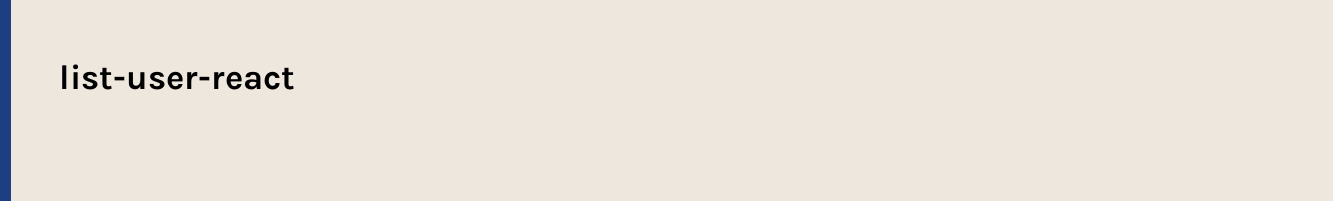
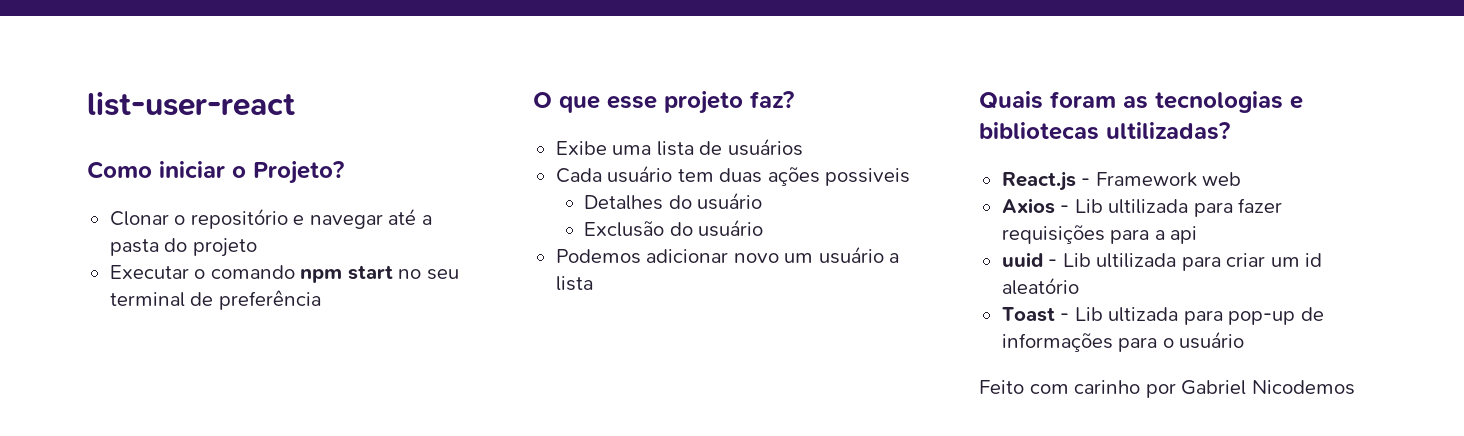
+ Como iniciar o Projeto?
+ Clonar o repositório e navegar até a pasta do projeto
+ Executar o comando npm start no seu terminal de preferência
+ O que esse projeto faz?
+ Exibe uma lista de usuários
+ Cada usuário tem duas ações possiveis
+ Detalhes do usuário
+ Exclusão do usuário
+ Podemos adicionar novo um usuário a lista
+ Quais foram as tecnologias e bibliotecas ultilizadas?
+ React.js - Framework web
+ Axios - Lib ultilizada para fazer requisições para a api
+ uuid - Lib ultilizada para criar um id aleatório
+ Toast - Lib ultizada para pop-up de informações para o usuário
+ Feito com carinho por Gabriel Nicodemos

